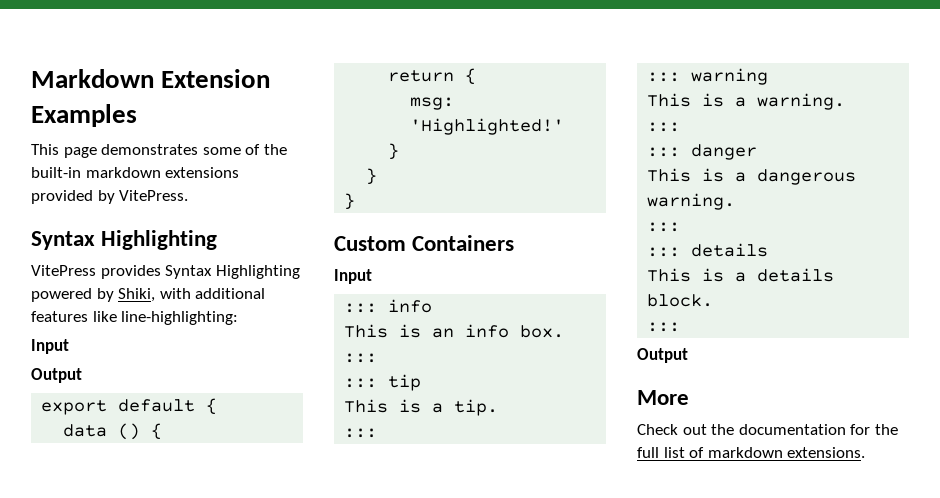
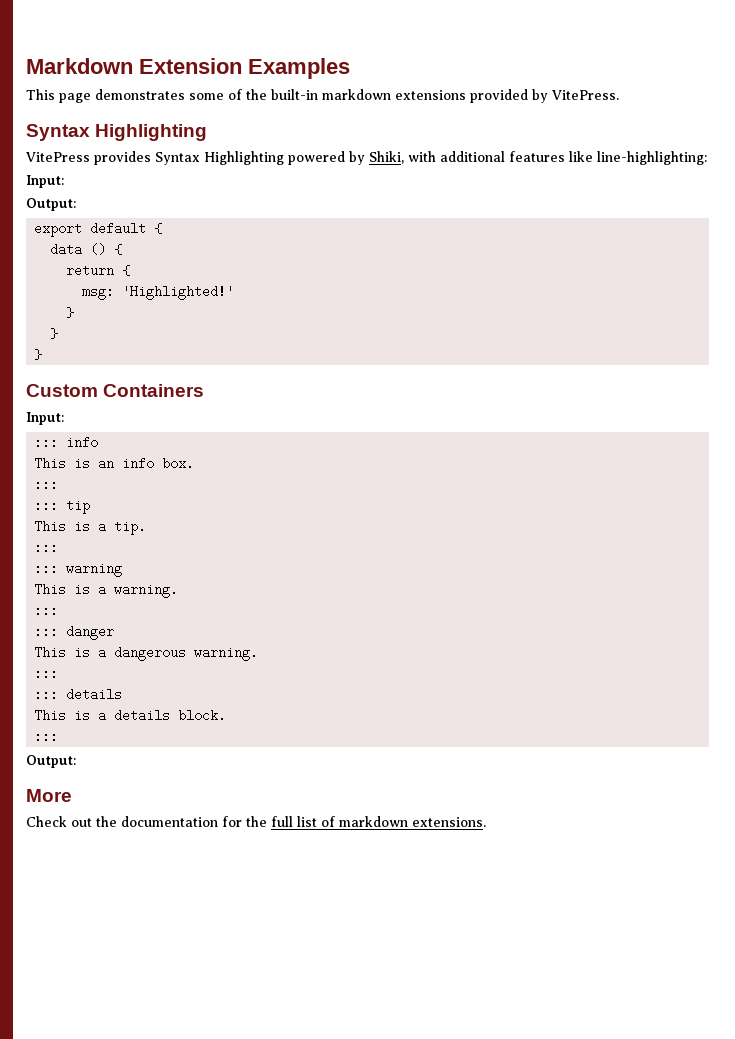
  VitePress provides Syntax Highlighting powered by Shiki, with additional features like line-highlighting:
- Input
- Output
+ Input:
+ Output:
  Custom Containers
- Input
+ Input:
  This is a details block.
  :::
- Output
+ Output:

